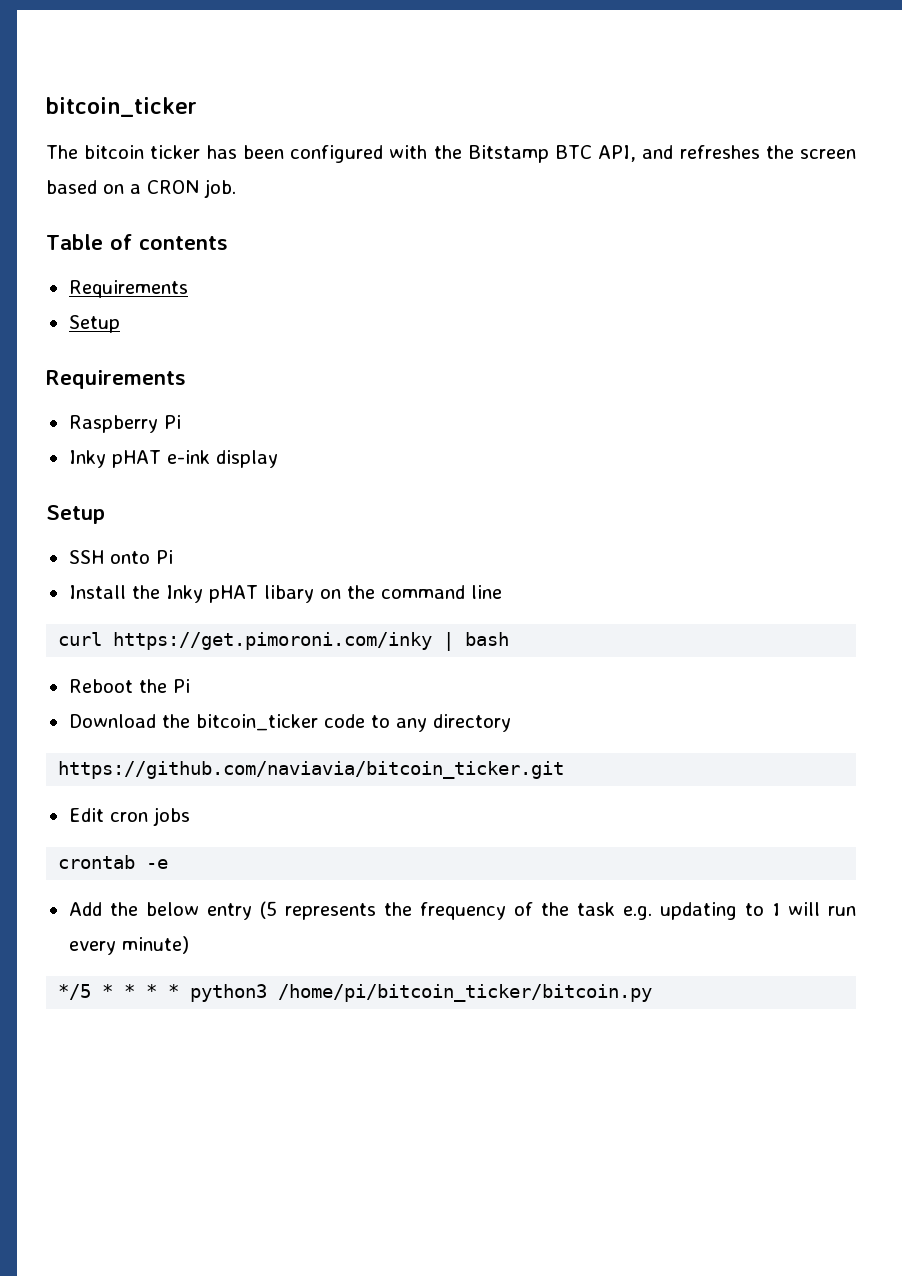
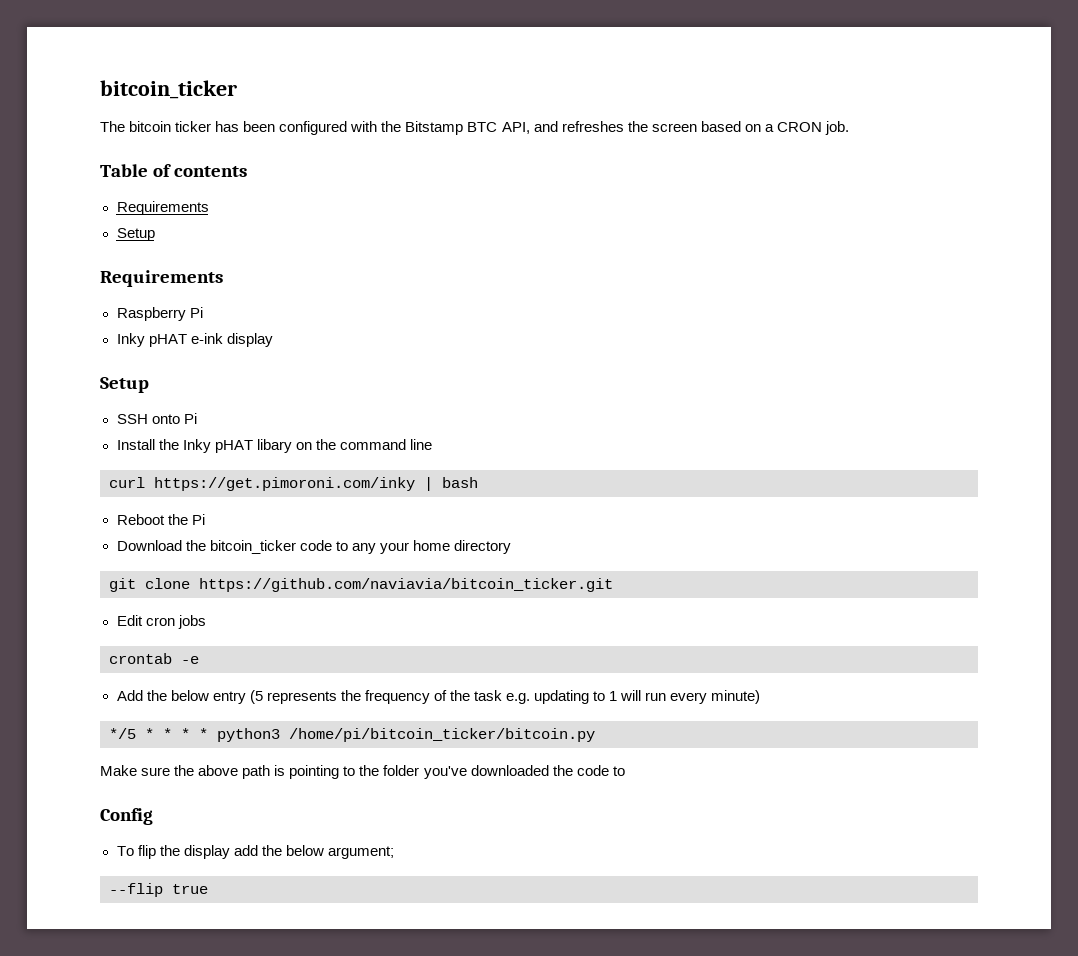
- Download the bitcoin_ticker code to any directory
+ Download the bitcoin_ticker code to any your home directory
- https://github.com/naviavia/bitcoin_ticker.git
+ git clone https://github.com/naviavia/bitcoin_ticker.git
+ Make sure the above path is pointing to the folder you've downloaded the code to
+ Config
+ To flip the display add the below argument;
+ --flip true

